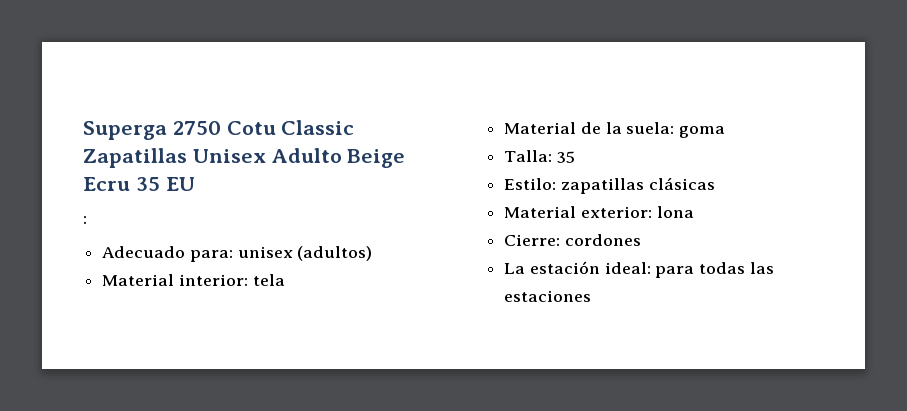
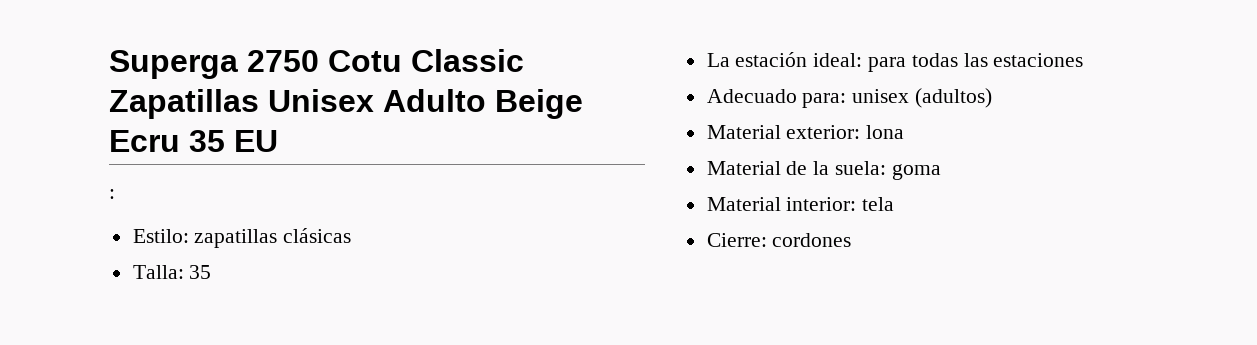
- Adecuado para: unisex (adultos)
- Material interior: tela
- Material de la suela: goma
+ Estilo: zapatillas clásicas
  Talla: 35
- Estilo: zapatillas clásicas
- Material exterior: lona
- Cierre: cordones
+ Adecuado para: unisex (adultos)
+ Material exterior: lona
+ Material de la suela: goma
+ Material interior: tela
+ Cierre: cordones

